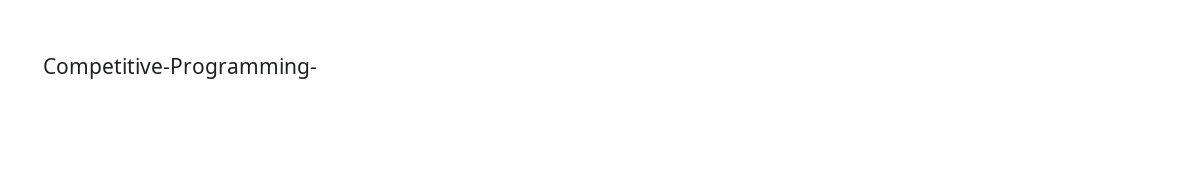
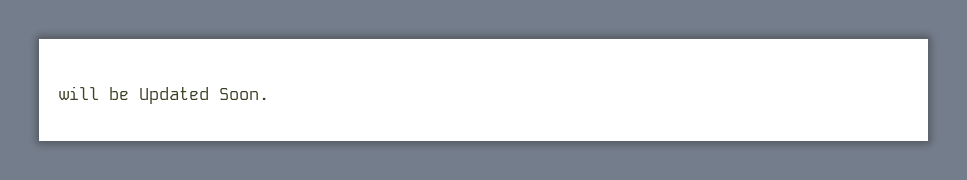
- Competitive-Programming-
+ will be Updated Soon.

